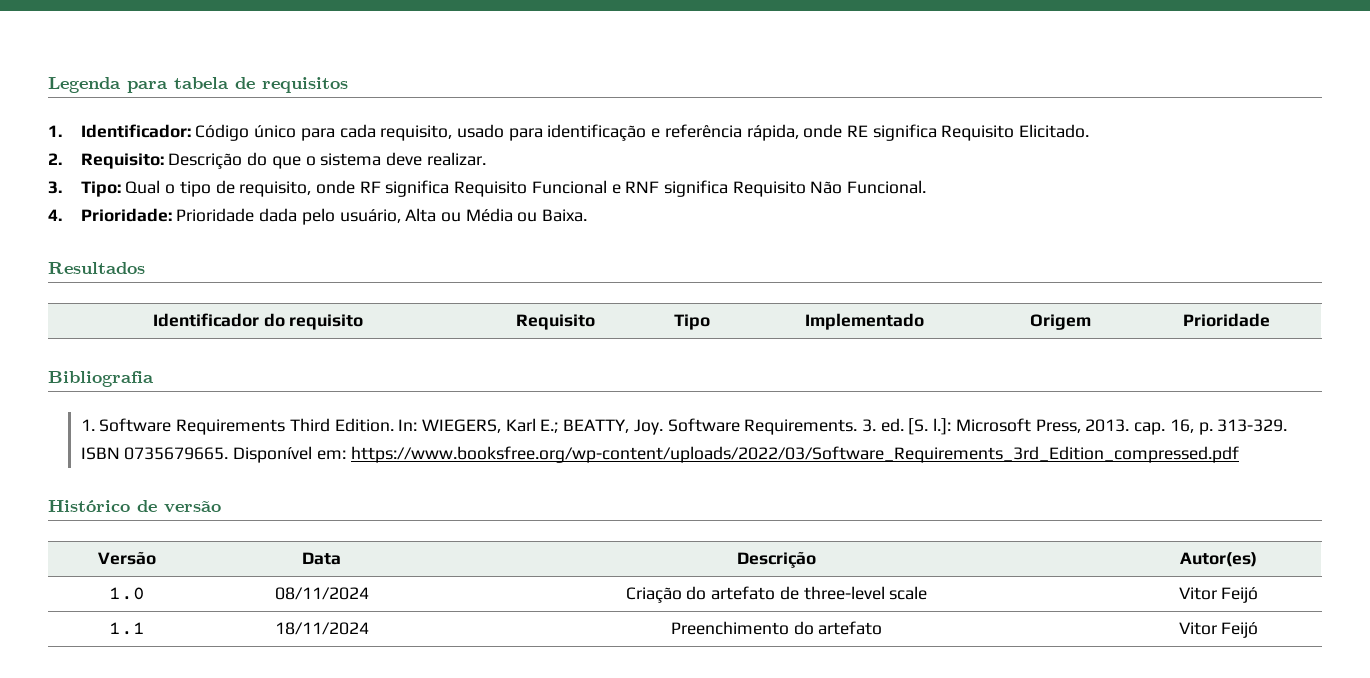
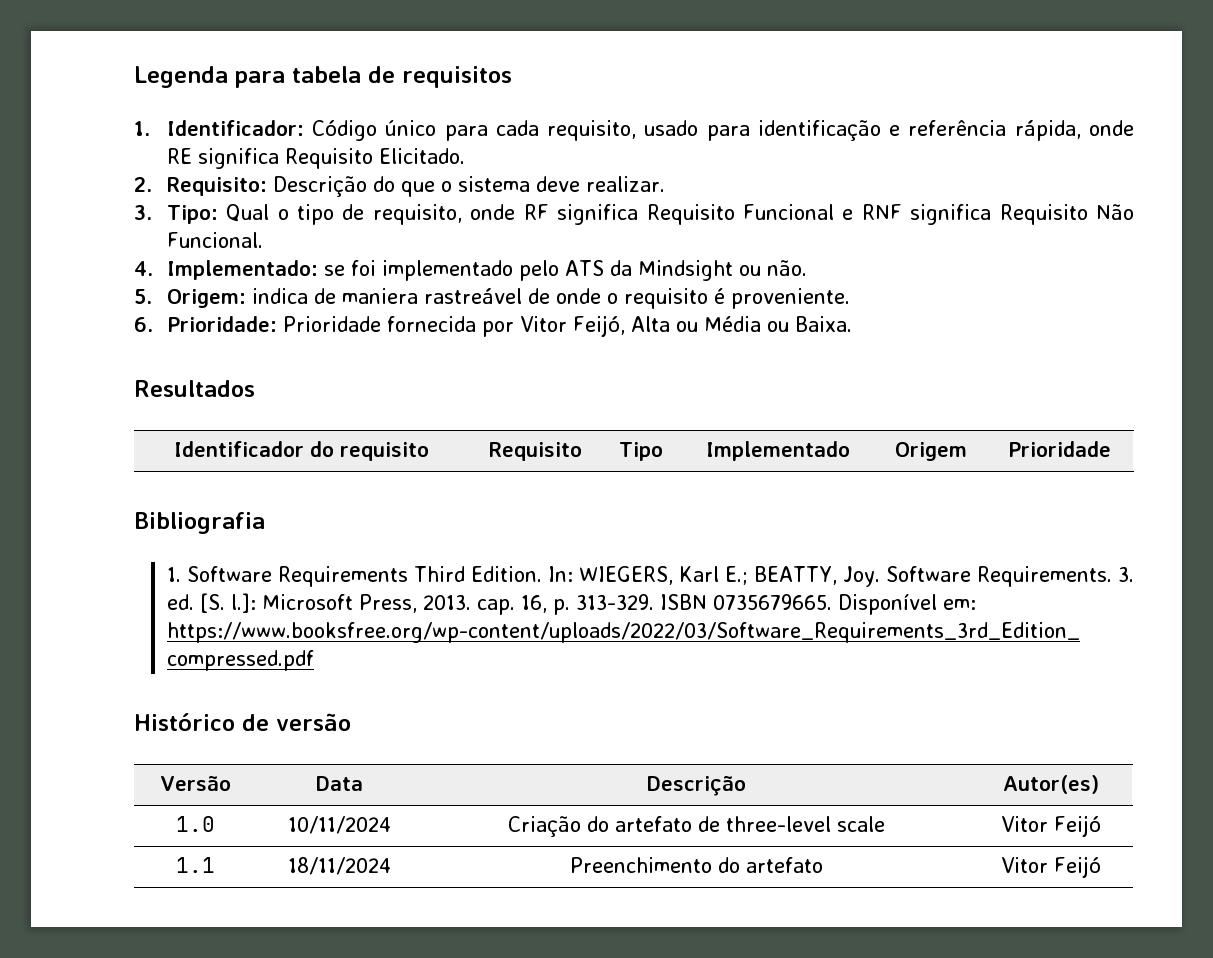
- 4. Prioridade: Prioridade dada pelo usuário, Alta ou Média ou Baixa.
+ 4. Implementado: se foi implementado pelo ATS da Mindsight ou não.
+ 5. Origem: indica de maniera rastreável de onde o requisito é proveniente.
+ 6. Prioridade: Prioridade fornecida por Vitor Feijó, Alta ou Média ou Baixa.
- 1.0 | 08/11/2024 | Criação do artefato de three-level scale | Vitor Feijó
+ 1.0 | 10/11/2024 | Criação do artefato de three-level scale | Vitor Feijó

